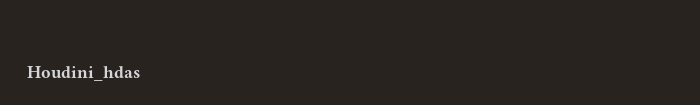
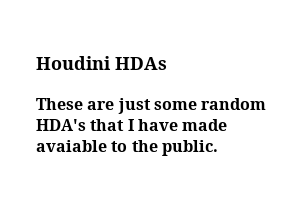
- Houdini_hdas
+ Houdini HDAs
+ These are just some random HDA's that I have made avaiable to the public.

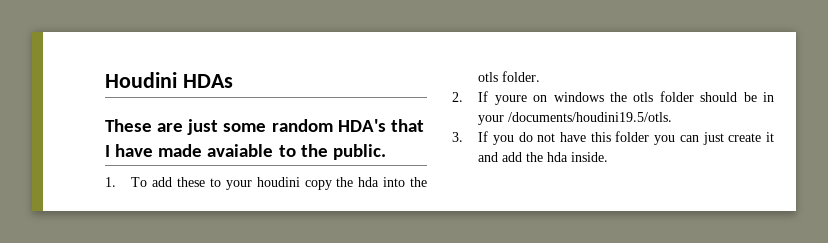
+ 1. To add these to your houdini copy the hda into the otls folder.
+ 2. If youre on windows the otls folder should be in your /documents/houdini19.5/otls.
+ 3. If you do not have this folder you can just create it and add the hda inside.

